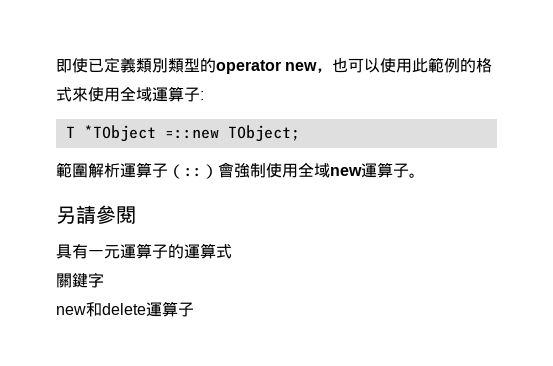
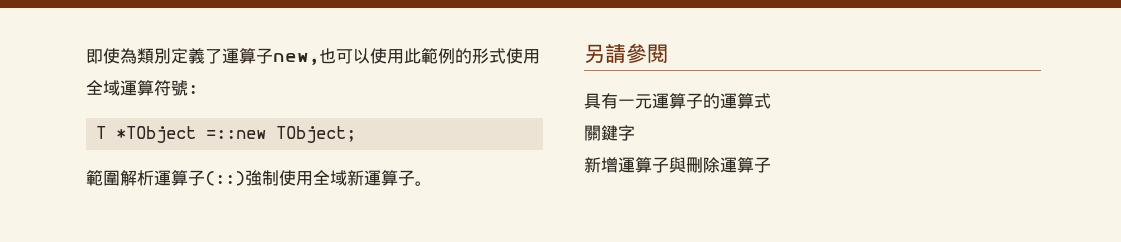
- 即使已定義類別類型的operator new，也可以使用此範例的格式來使用全域運算子:
+ 即使為類別定義了運算子new,也可以使用此範例的形式使用全域運算符號:
- 範圍解析運算子（::）會強制使用全域new運算子。
+ 範圍解析運算子(::)強制使用全域新運算子。
- new和delete運算子
+ 新增運算子與刪除運算子

